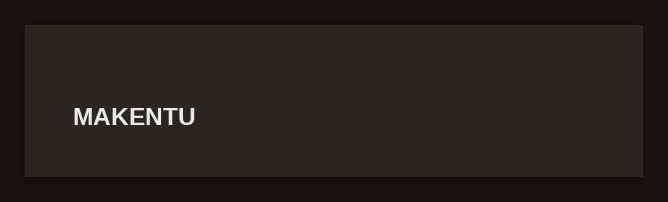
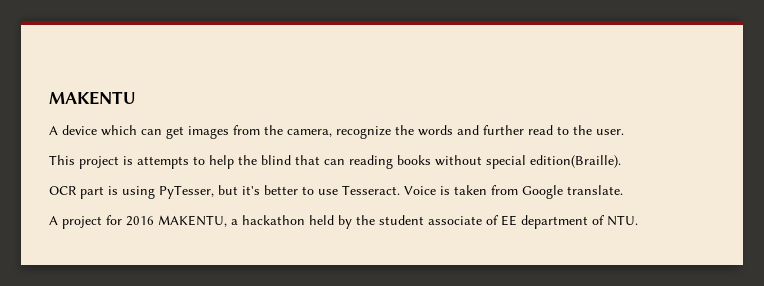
+ A device which can get images from the camera, recognize the words and further read to the user.
+ This project is attempts to help the blind that can reading books without special edition(Braille).
+ OCR part is using PyTesser, but it's better to use Tesseract. Voice is taken from Google translate.
+ A project for 2016 MAKENTU, a hackathon held by the student associate of EE department of NTU.

